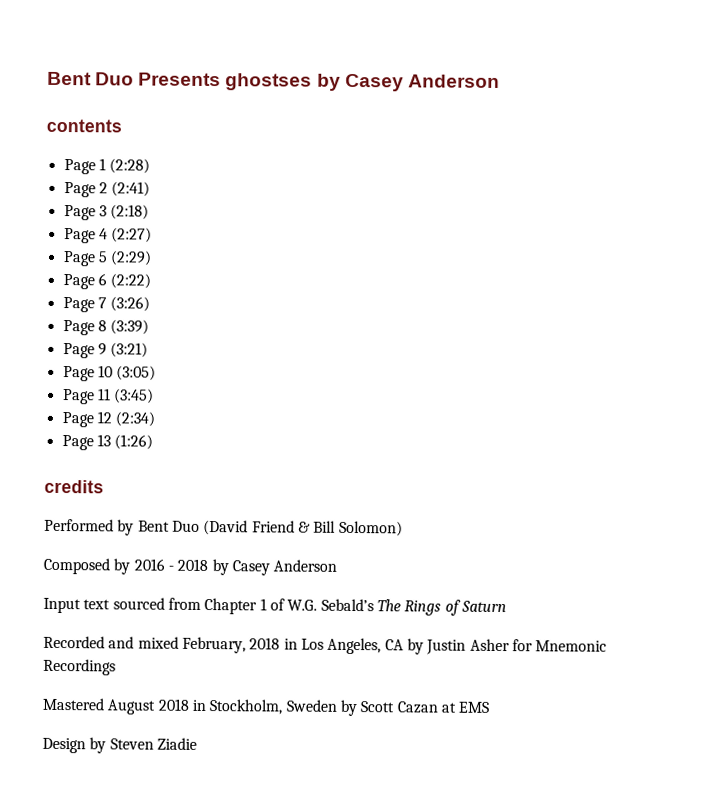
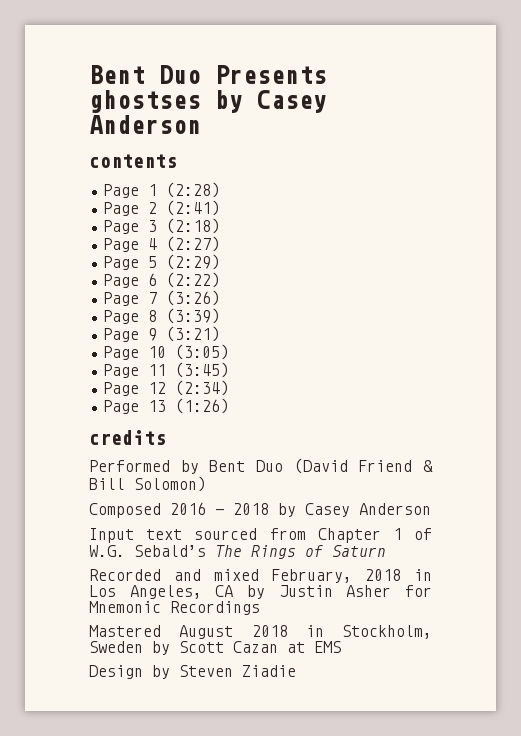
- Composed by 2016 - 2018 by Casey Anderson
+ Composed 2016 - 2018 by Casey Anderson

